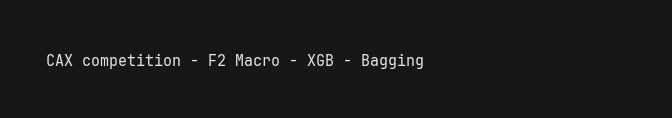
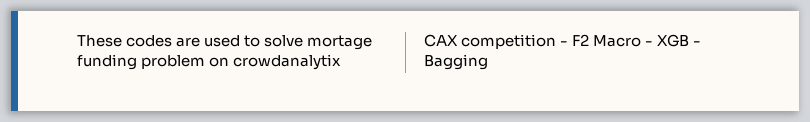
+ These codes are used to solve mortage funding problem on crowdanalytix

